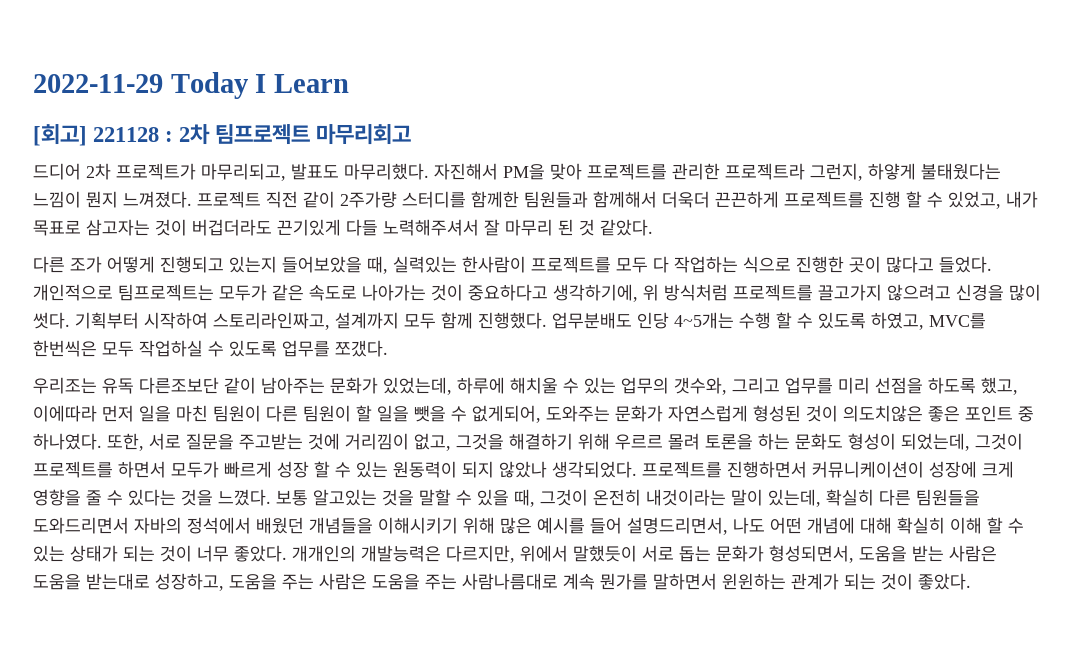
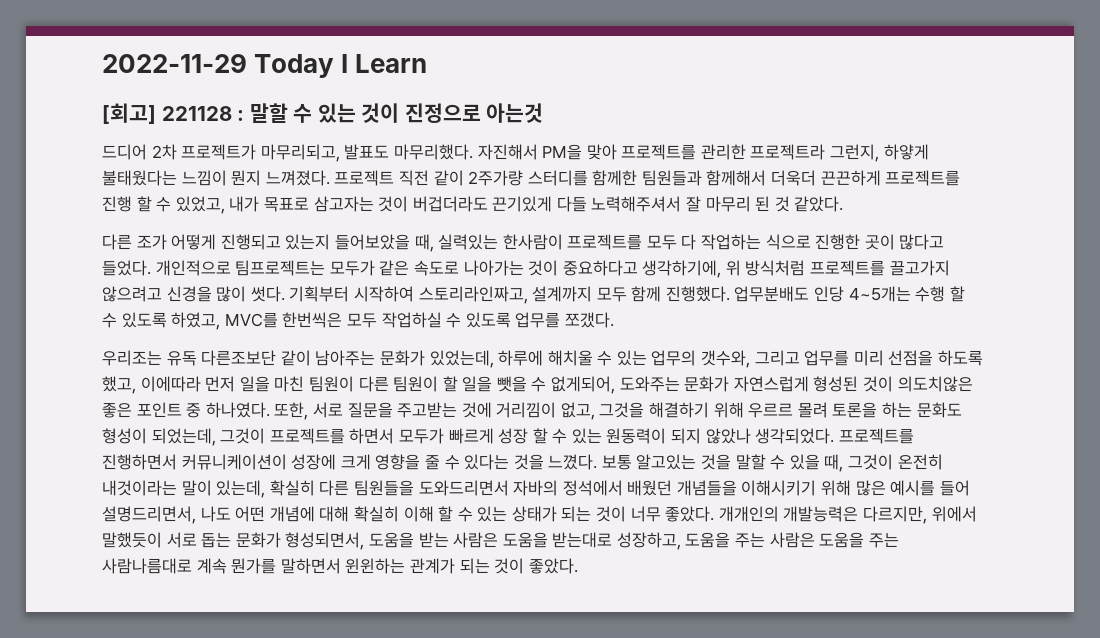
- [회고] 221128 : 2차 팀프로젝트 마무리회고
+ [회고] 221128 : 말할 수 있는 것이 진정으로 아는것

